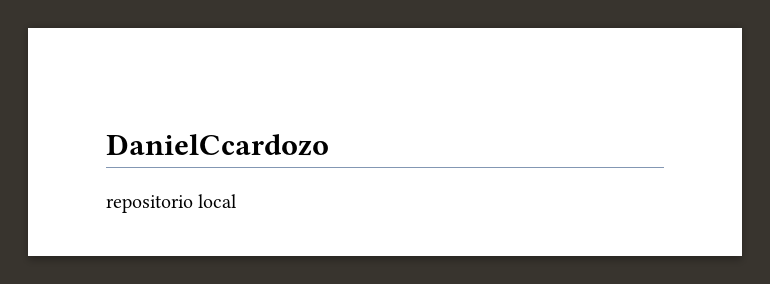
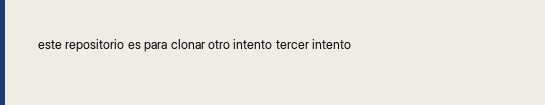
- DanielCcardozo
- repositorio local
+ este repositorio es para clonar otro intento tercer intento

